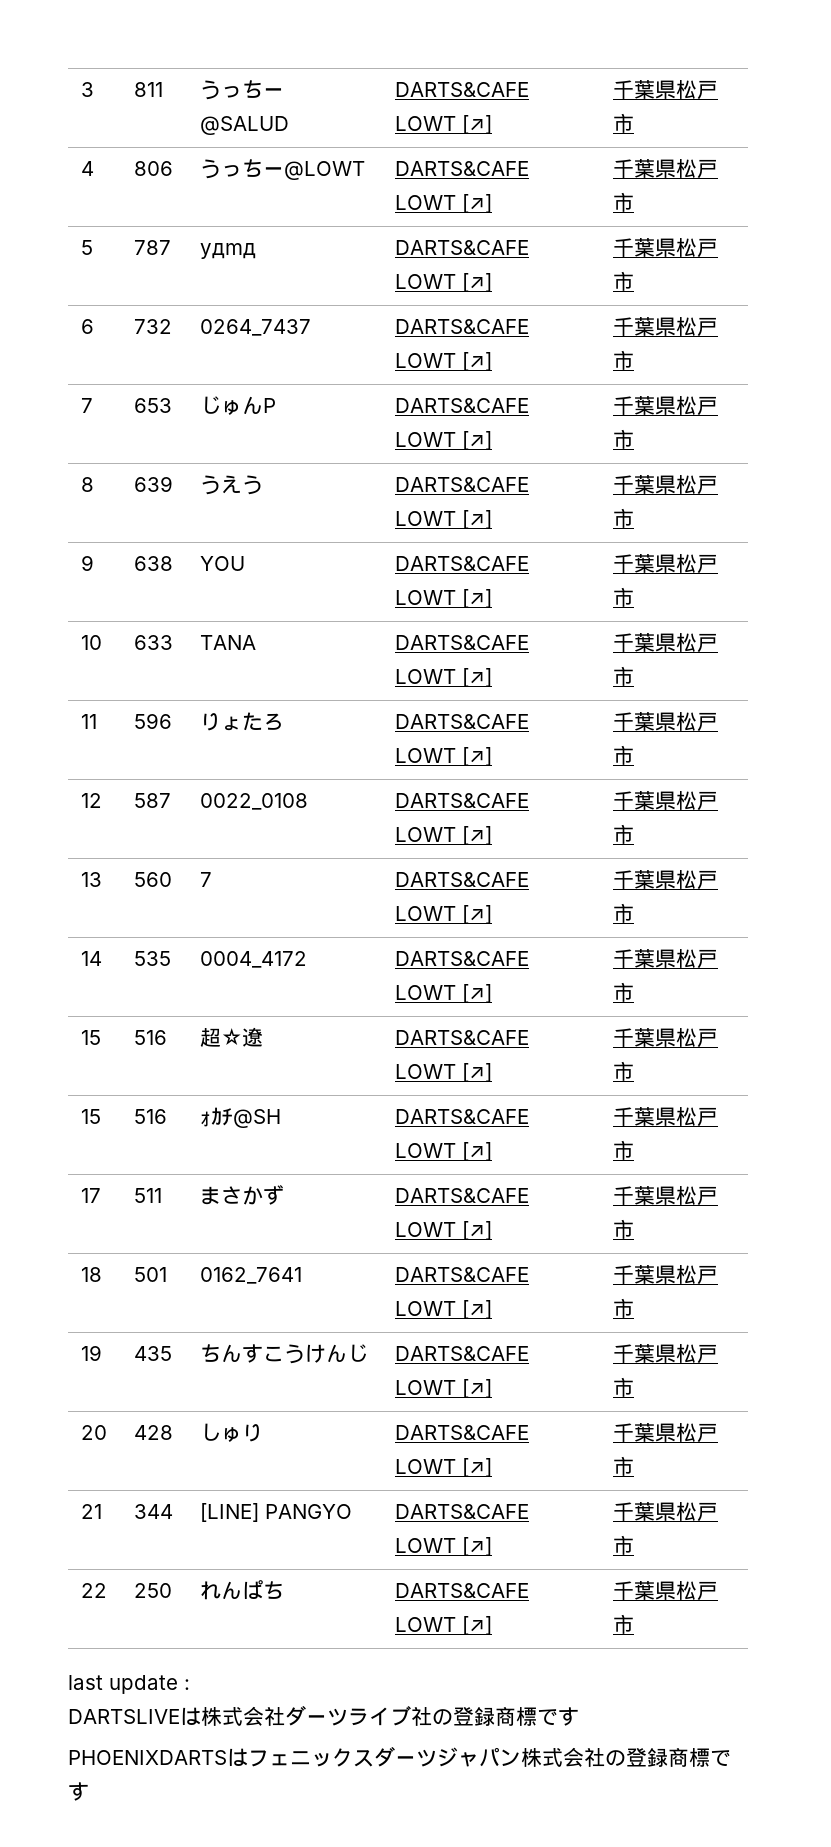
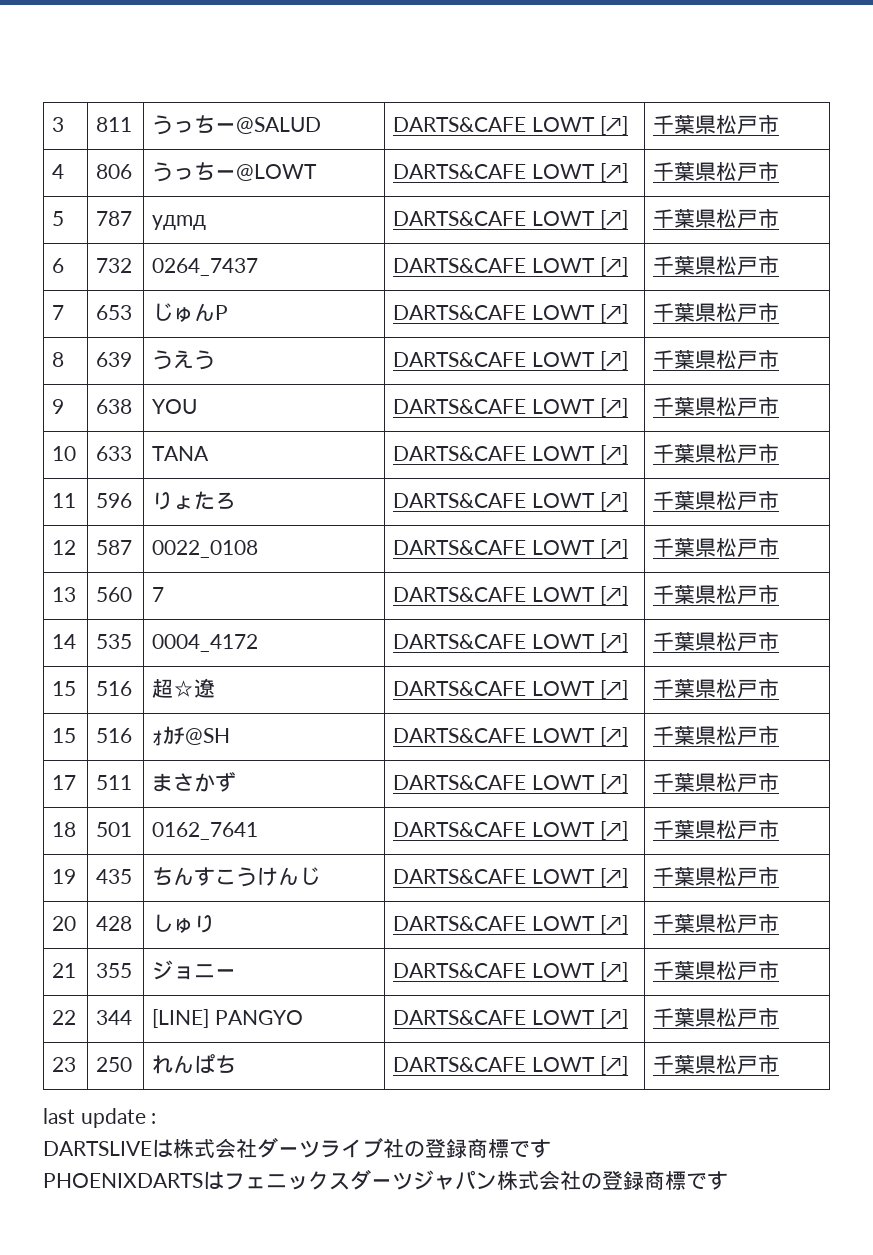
- 21 | 344 | [LINE] PANGYO | DARTS&CAFE LOWT [↗] | 千葉県松戸市
+ 21 | 355 | ジョニー | DARTS&CAFE LOWT [↗] | 千葉県松戸市
+ 22 | 344 | [LINE] PANGYO | DARTS&CAFE LOWT [↗] | 千葉県松戸市
- 22 | 250 | れんぱち | DARTS&CAFE LOWT [↗] | 千葉県松戸市
+ 23 | 250 | れんぱち | DARTS&CAFE LOWT [↗] | 千葉県松戸市

